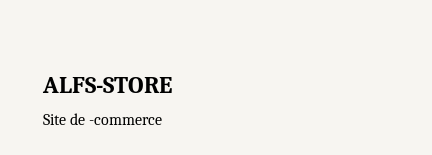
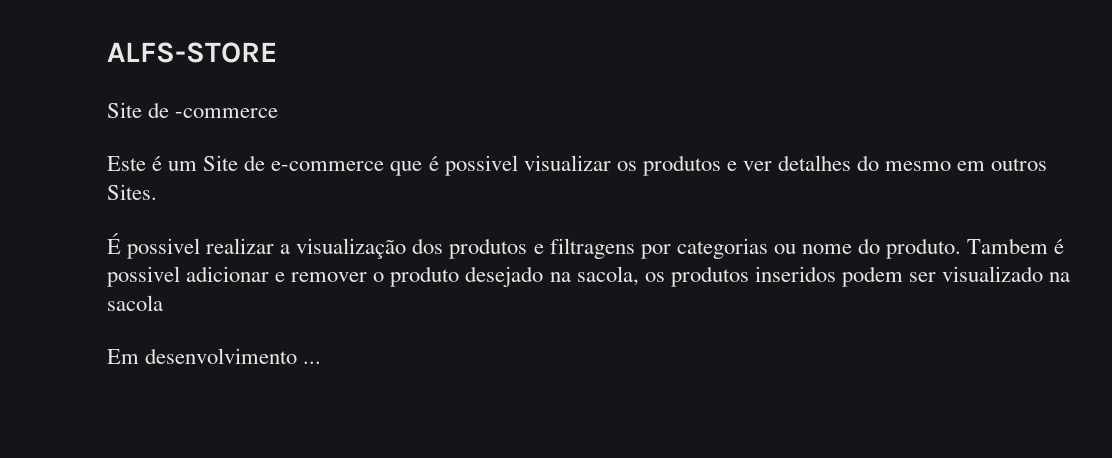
+ Este é um Site de e-commerce que é possivel visualizar os produtos e ver detalhes do mesmo em outros Sites.
+ É possivel realizar a visualização dos produtos e filtragens por categorias ou nome do produto. Tambem é possivel adicionar e remover o produto desejado na sacola, os produtos inseridos podem ser visualizado na sacola
+ Em desenvolvimento ...

